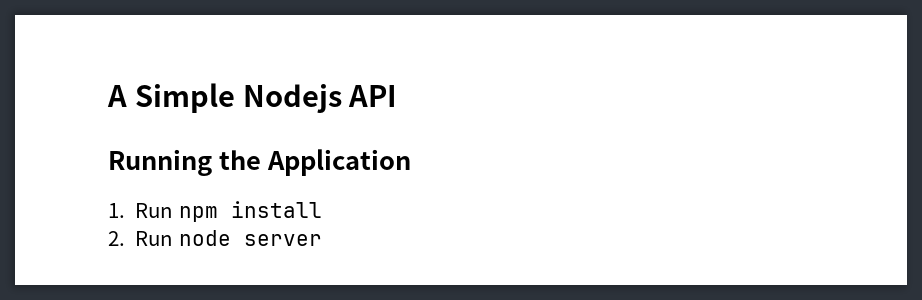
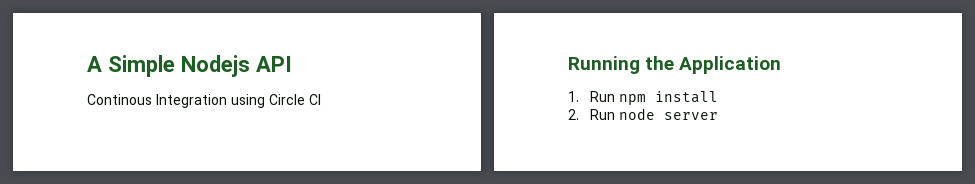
+ Continous Integration using Circle CI

